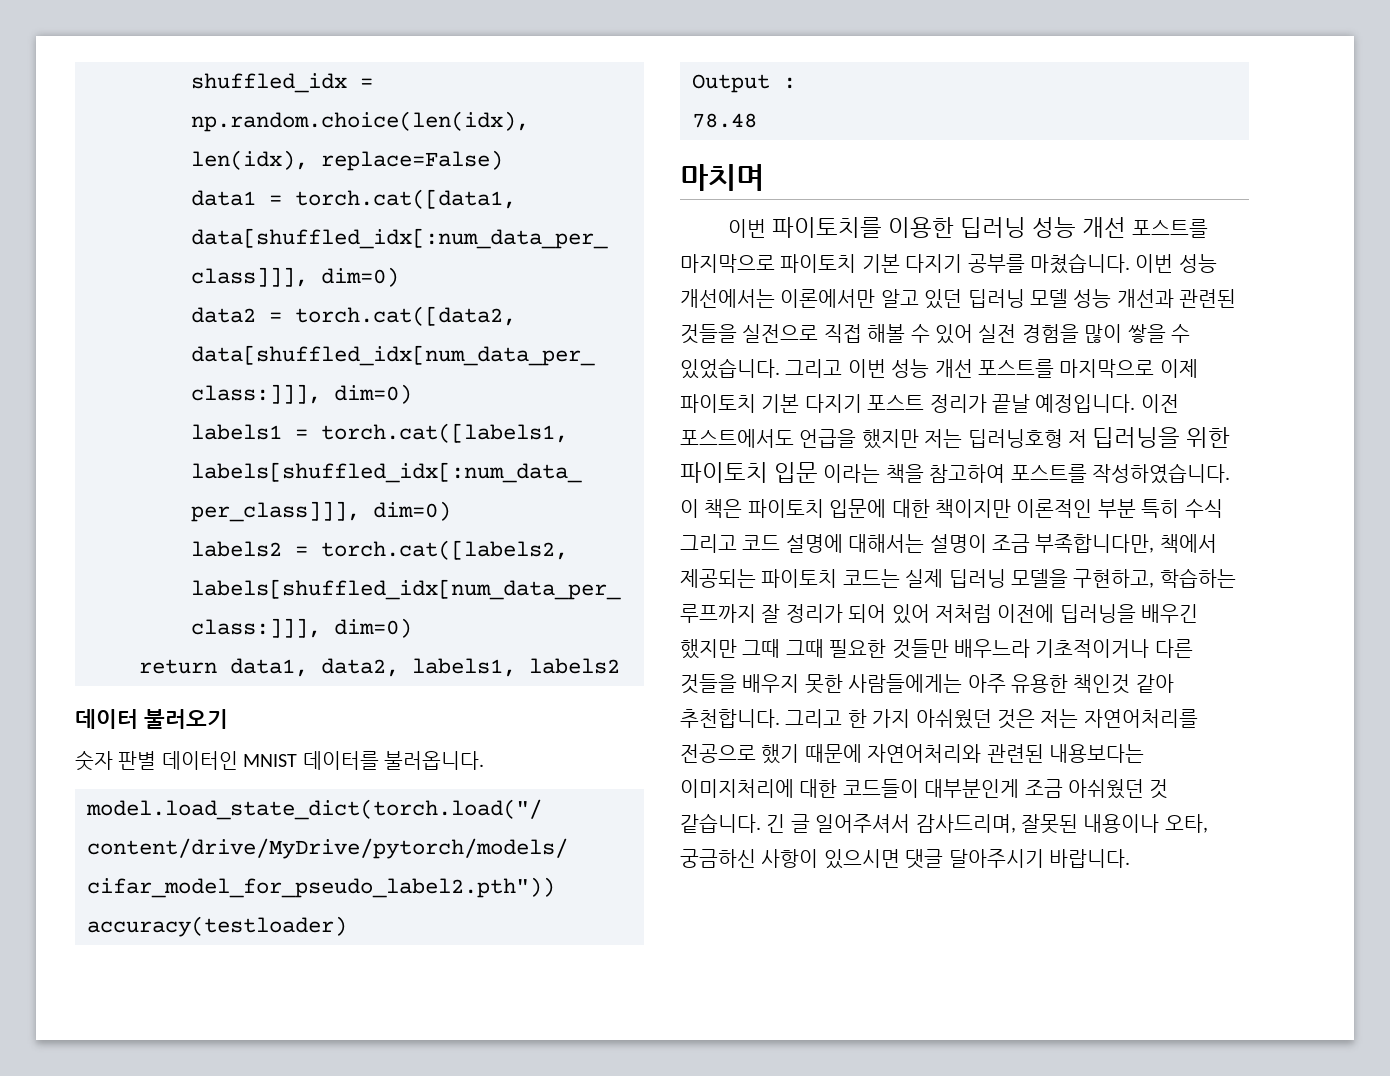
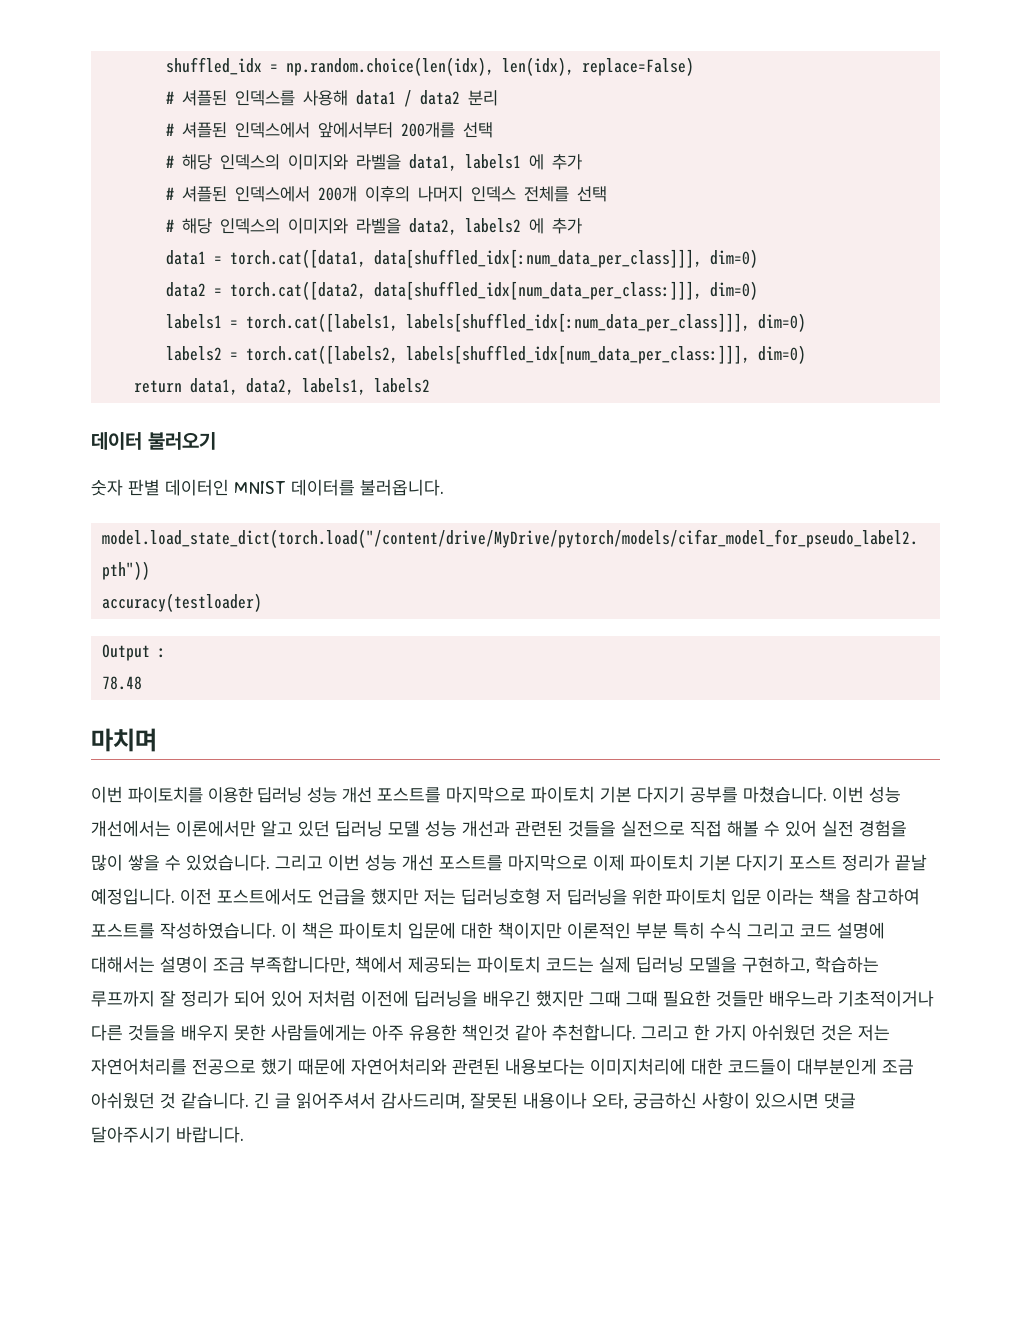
+ # 셔플된 인덱스를 사용해 data1 / data2 분리
+ # 셔플된 인덱스에서 앞에서부터 200개를 선택
+ # 해당 인덱스의 이미지와 라벨을 data1, labels1 에 추가
+ # 셔플된 인덱스에서 200개 이후의 나머지 인덱스 전체를 선택
+ # 해당 인덱스의 이미지와 라벨을 data2, labels2 에 추가
- 긴 글 일어주셔서 감사드리며, 잘못된 내용이나 오타, 궁금하신 사항이 있으시면 댓글 달아주시기 바랍니다.
+ 긴 글 읽어주셔서 감사드리며, 잘못된 내용이나 오타, 궁금하신 사항이 있으시면 댓글 달아주시기 바랍니다.

